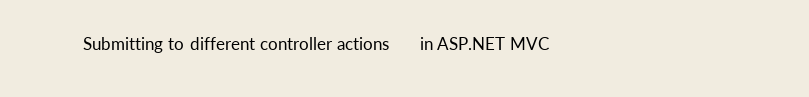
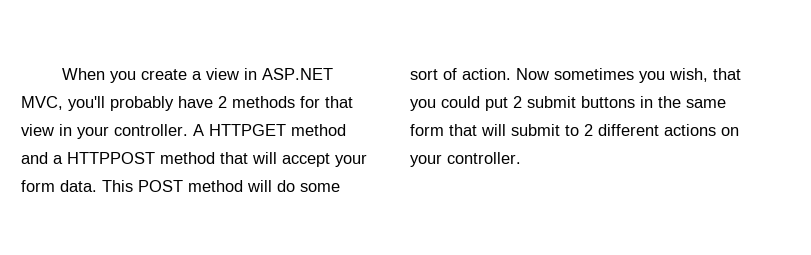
- Submitting to different controller actions in ASP.NET MVC
+ When you create a view in ASP.NET MVC, you'll probably have 2 methods for that view in your controller. A HTTPGET method and a HTTPPOST method that will accept your form data. This POST method will do some sort of action. Now sometimes you wish, that you could put 2 submit buttons in the same form that will submit to 2 different actions on your controller.

